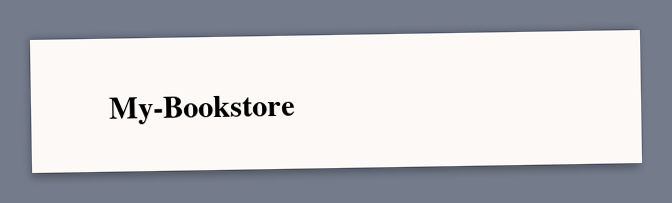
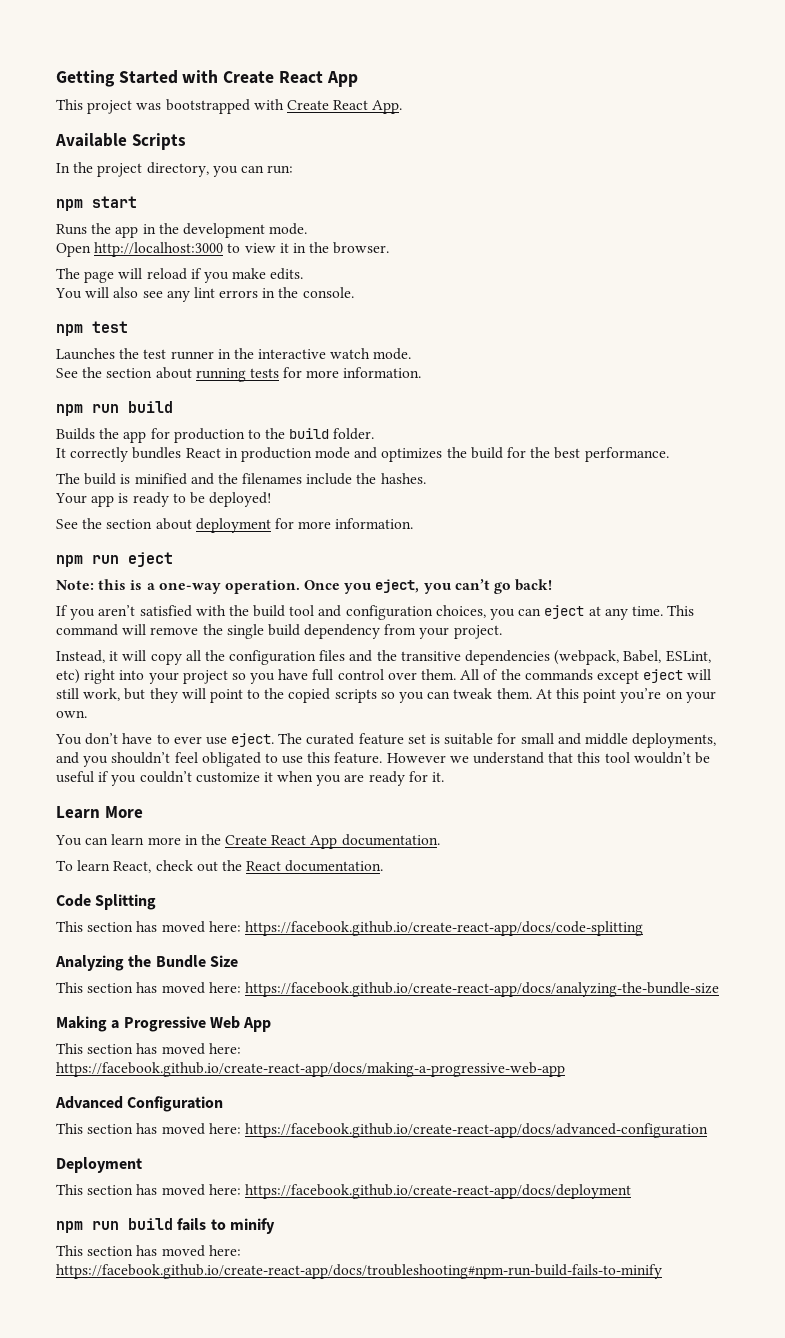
- My-Bookstore
+ Getting Started with Create React App
+ This project was bootstrapped with Create React App.
+ Available Scripts
+ In the project directory, you can run:
+ npm start
+ Runs the app in the development mode.
+ Open http://localhost:3000 to view it in the browser.
+ The page will reload if you make edits.
+ You will also see any lint errors in the console.
+ npm test
+ Launches the test runner in the interactive watch mode.
+ See the section about running tests for more information.
+ npm run build
+ Builds the app for production to the build folder.
+ It correctly bundles React in production mode and optimizes the build for the best performance.
+ The build is minified and the filenames include the hashes.
+ Your app is ready to be deployed!
+ See the section about deployment for more information.
+ npm run eject
+ Note: this is a one-way operation. Once you eject, you can’t go back!
+ If you aren’t satisfied with the build tool and configuration choices, you can eject at any time. This command will remove the single build dependency from your project.
+ Instead, it will copy all the configuration files and the transitive dependencies (webpack, Babel, ESLint, etc) right into your project so you have full control over them. All of the commands except eject will still work, but they will point to the copied scripts so you can tweak them. At this point you’re on your own.
+ You don’t have to ever use eject. The curated feature set is suitable for small and middle deployments, and you shouldn’t feel obligated to use this feature. However we understand that this tool wouldn’t be useful if you couldn’t customize it when you are ready for it.
+ Learn More
+ You can learn more in the Create React App documentation.
+ To learn React, check out the React documentation.
+ Code Splitting
+ This section has moved here: https://facebook.github.io/create-react-app/docs/code-splitting
+ Analyzing the Bundle Size
+ This section has moved here: https://facebook.github.io/create-react-app/docs/analyzing-the-bundle-size
+ Making a Progressive Web App
+ This section has moved here: https://facebook.github.io/create-react-app/docs/making-a-progressive-web-app
+ Advanced Configuration
+ This section has moved here: https://facebook.github.io/create-react-app/docs/advanced-configuration
+ Deployment
+ This section has moved here: https://facebook.github.io/create-react-app/docs/deployment
+ npm run build fails to minify
+ This section has moved here: https://facebook.github.io/create-react-app/docs/troubleshooting#npm-run-build-fails-to-minify

